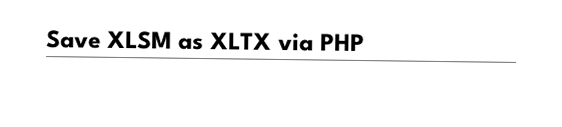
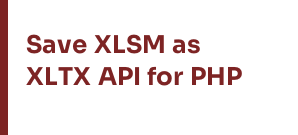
- Save XLSM as XLTX via PHP
+ Save XLSM as XLTX API for PHP

